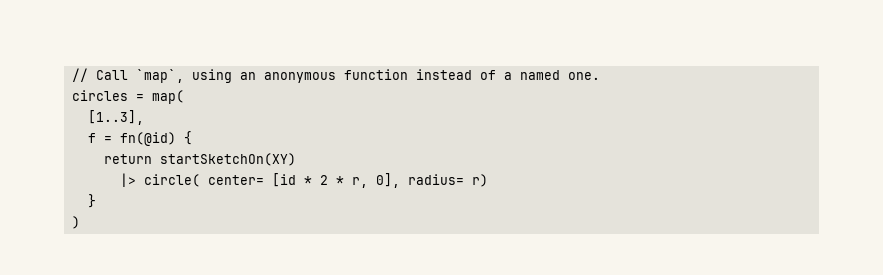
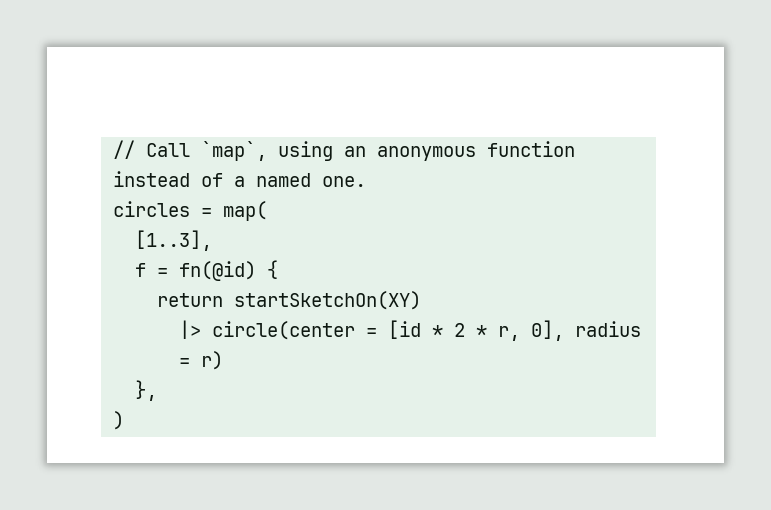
- |> circle( center= [id * 2 * r, 0], radius= r)
+ |> circle(center = [id * 2 * r, 0], radius = r)
- }
+ },

